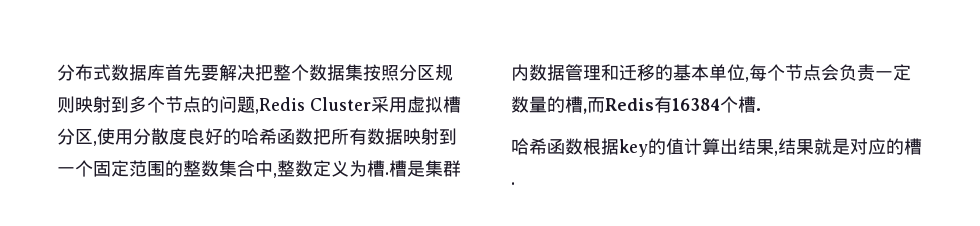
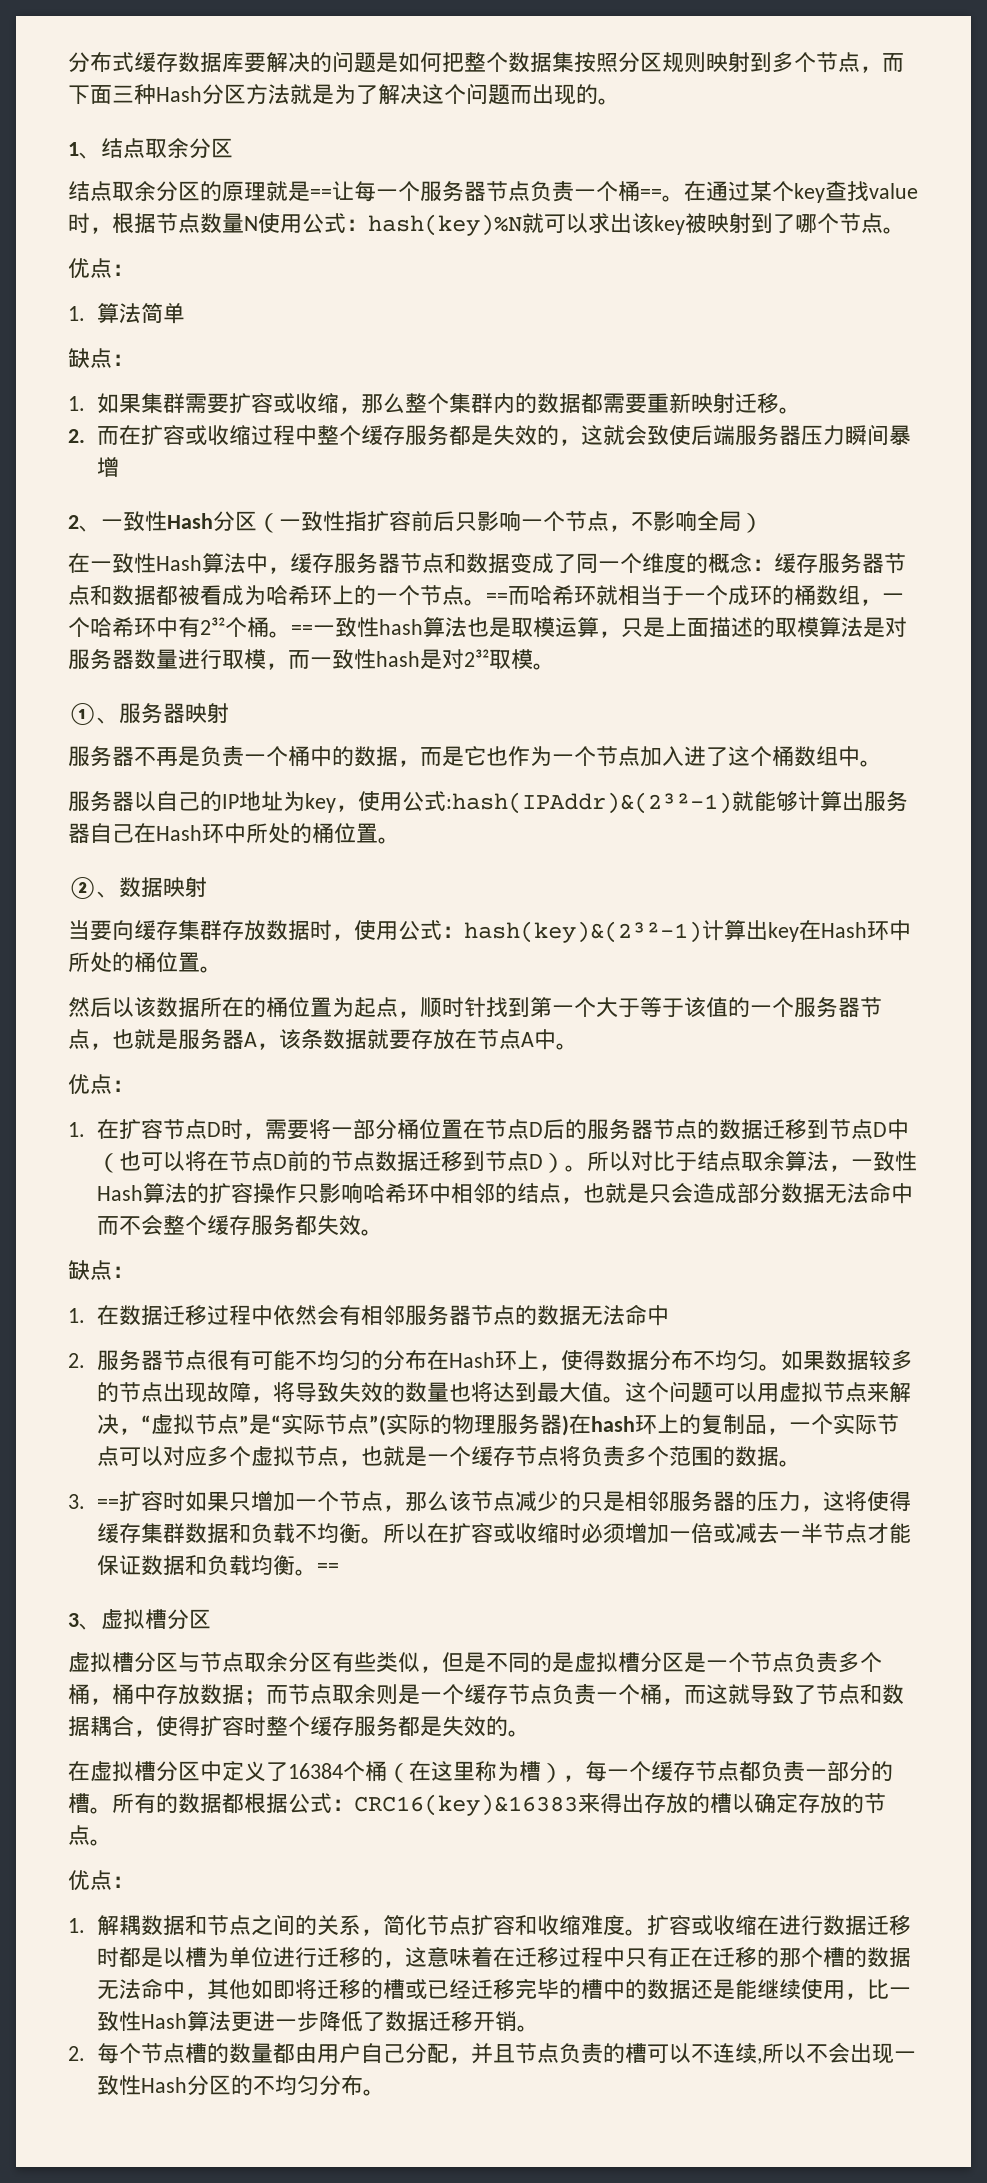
- 分布式数据库首先要解决把整个数据集按照分区规则映射到多个节点的问题,Redis Cluster采用虚拟槽分区,使用分散度良好的哈希函数把所有数据映射到一个固定范围的整数集合中,整数定义为槽.槽是集群内数据管理和迁移的基本单位,每个节点会负责一定数量的槽,而Redis有16384个槽.
- 哈希函数根据key的值计算出结果,结果就是对应的槽.
+ 分布式缓存数据库要解决的问题是如何把整个数据集按照分区规则映射到多个节点，而下面三种Hash分区方法就是为了解决这个问题而出现的。
+ 1、结点取余分区
+ 结点取余分区的原理就是==让每一个服务器节点负责一个桶==。在通过某个key查找value时，根据节点数量N使用公式：hash(key)%N就可以求出该key被映射到了哪个节点。
+ 优点：
+ 1.算法简单
+ 缺点：
+ 1.如果集群需要扩容或收缩，那么整个集群内的数据都需要重新映射迁移。
+ 2.而在扩容或收缩过程中整个缓存服务都是失效的，这就会致使后端服务器压力瞬间暴增
+ 2、一致性Hash分区（一致性指扩容前后只影响一个节点，不影响全局）
+ 在一致性Hash算法中，缓存服务器节点和数据变成了同一个维度的概念：缓存服务器节点和数据都被看成为哈希环上的一个节点。==而哈希环就相当于一个成环的桶数组，一个哈希环中有2³²个桶。==一致性hash算法也是取模运算，只是上面描述的取模算法是对服务器数量进行取模，而一致性hash是对2³²取模。
+ ①、服务器映射
+ 服务器不再是负责一个桶中的数据，而是它也作为一个节点加入进了这个桶数组中。
+ 服务器以自己的IP地址为key，使用公式:hash(IPAddr)&(2³²-1)就能够计算出服务器自己在Hash环中所处的桶位置。
+ ②、数据映射
+ 当要向缓存集群存放数据时，使用公式：hash(key)&(2³²-1)计算出key在Hash环中所处的桶位置。
+ 然后以该数据所在的桶位置为起点，顺时针找到第一个大于等于该值的一个服务器节点，也就是服务器A，该条数据就要存放在节点A中。
+ 优点：
+ 1.在扩容节点D时，需要将一部分桶位置在节点D后的服务器节点的数据迁移到节点D中（也可以将在节点D前的节点数据迁移到节点D）。所以对比于结点取余算法，一致性Hash算法的扩容操作只影响哈希环中相邻的结点，也就是只会造成部分数据无法命中而不会整个缓存服务都失效。
+ 缺点：
+ 1.在数据迁移过程中依然会有相邻服务器节点的数据无法命中
+ 2.服务器节点很有可能不均匀的分布在Hash环上，使得数据分布不均匀。如果数据较多的节点出现故障，将导致失效的数量也将达到最大值。这个问题可以用虚拟节点来解决，“虚拟节点”是“实际节点”(实际的物理服务器)在hash环上的复制品，一个实际节点可以对应多个虚拟节点，也就是一个缓存节点将负责多个范围的数据。
+ 3. ==扩容时如果只增加一个节点，那么该节点减少的只是相邻服务器的压力，这将使得缓存集群数据和负载不均衡。所以在扩容或收缩时必须增加一倍或减去一半节点才能保证数据和负载均衡。==
+ 3、虚拟槽分区
+ 虚拟槽分区与节点取余分区有些类似，但是不同的是虚拟槽分区是一个节点负责多个桶，桶中存放数据；而节点取余则是一个缓存节点负责一个桶，而这就导致了节点和数据耦合，使得扩容时整个缓存服务都是失效的。
+ 在虚拟槽分区中定义了16384个桶（在这里称为槽），每一个缓存节点都负责一部分的槽。所有的数据都根据公式：CRC16(key)&16383来得出存放的槽以确定存放的节点。
+ 优点：
+ 1.解耦数据和节点之间的关系，简化节点扩容和收缩难度。扩容或收缩在进行数据迁移时都是以槽为单位进行迁移的，这意味着在迁移过程中只有正在迁移的那个槽的数据无法命中，其他如即将迁移的槽或已经迁移完毕的槽中的数据还是能继续使用，比一致性Hash算法更进一步降低了数据迁移开销。
+ 2.每个节点槽的数量都由用户自己分配，并且节点负责的槽可以不连续,所以不会出现一致性Hash分区的不均匀分布。

